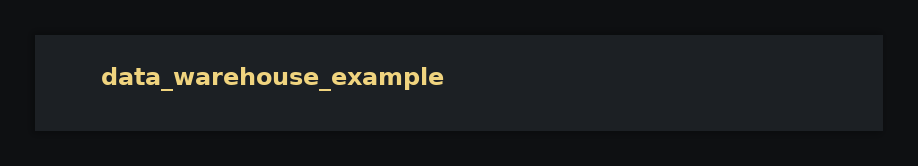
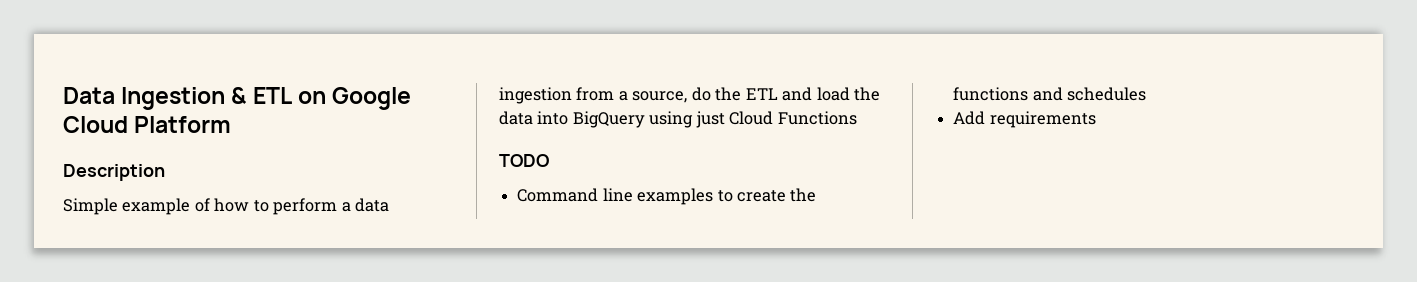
- data_warehouse_example
+ Data Ingestion & ETL on Google Cloud Platform
+ Description
+ Simple example of how to perform a data ingestion from a source, do the ETL and load the data into BigQuery using just Cloud Functions
+ TODO
+ Command line examples to create the functions and schedules
+ Add requirements

